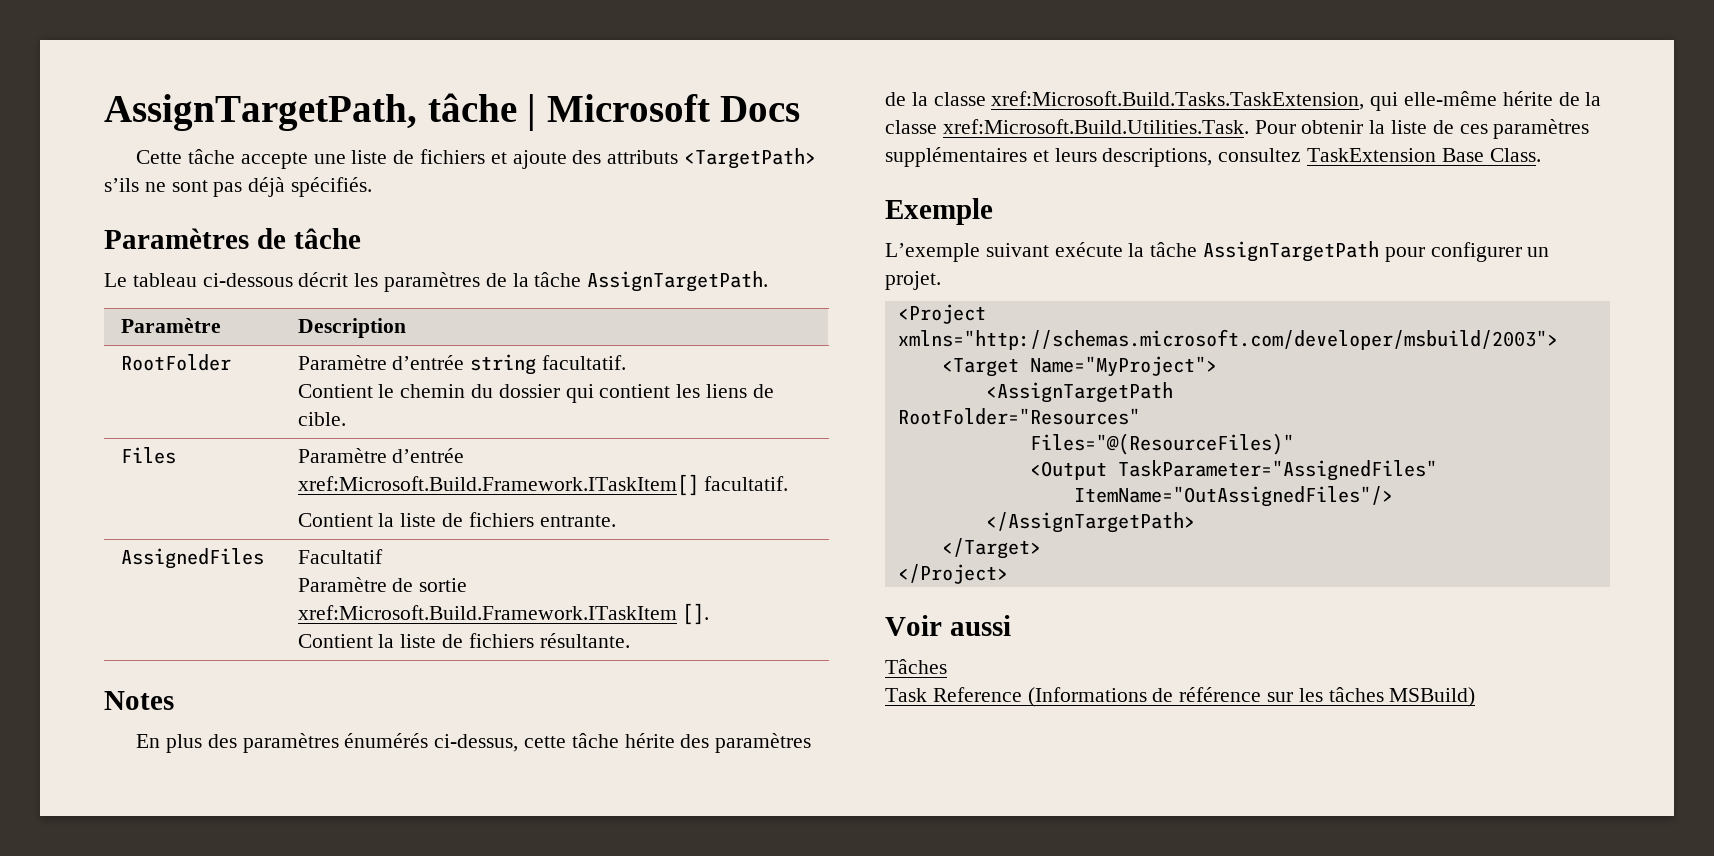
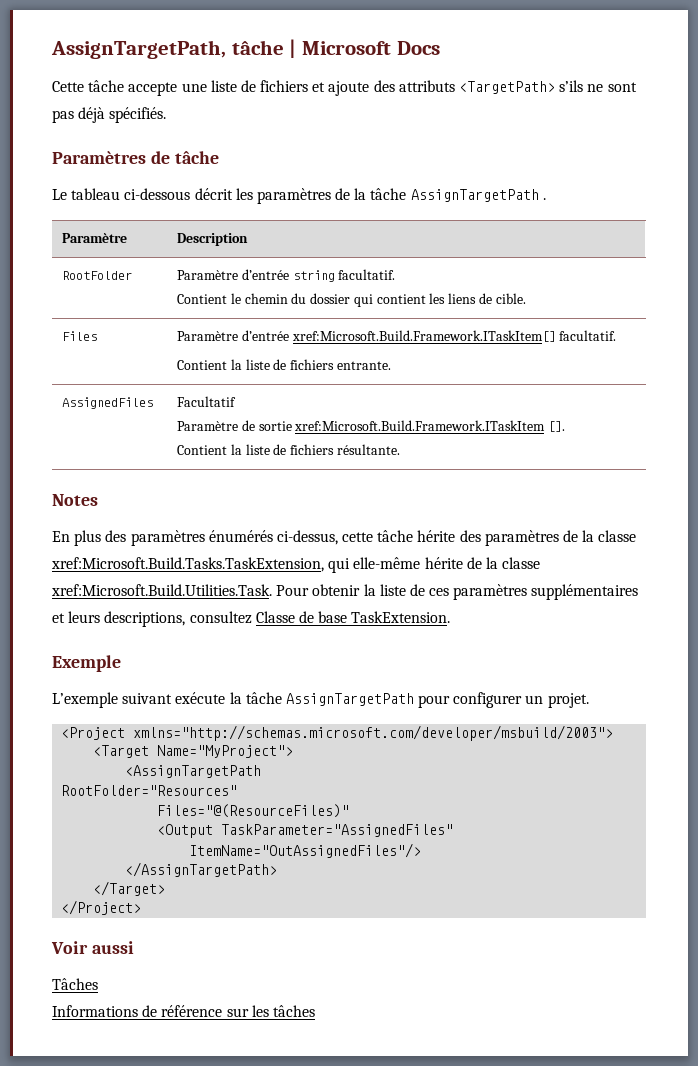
- Le tableau ci-dessous décrit les paramètres de la tâche AssignTargetPath.
+ Le tableau ci-dessous décrit les paramètres de la tâche AssignTargetPath .
- En plus des paramètres énumérés ci-dessus, cette tâche hérite des paramètres de la classe xref:Microsoft.Build.Tasks.TaskExtension, qui elle-même hérite de la classe xref:Microsoft.Build.Utilities.Task. Pour obtenir la liste de ces paramètres supplémentaires et leurs descriptions, consultez TaskExtension Base Class.
+ En plus des paramètres énumérés ci-dessus, cette tâche hérite des paramètres de la classe xref:Microsoft.Build.Tasks.TaskExtension, qui elle-même hérite de la classe xref:Microsoft.Build.Utilities.Task. Pour obtenir la liste de ces paramètres supplémentaires et leurs descriptions, consultez Classe de base TaskExtension.
- Task Reference (Informations de référence sur les tâches MSBuild)
+ Informations de référence sur les tâches

